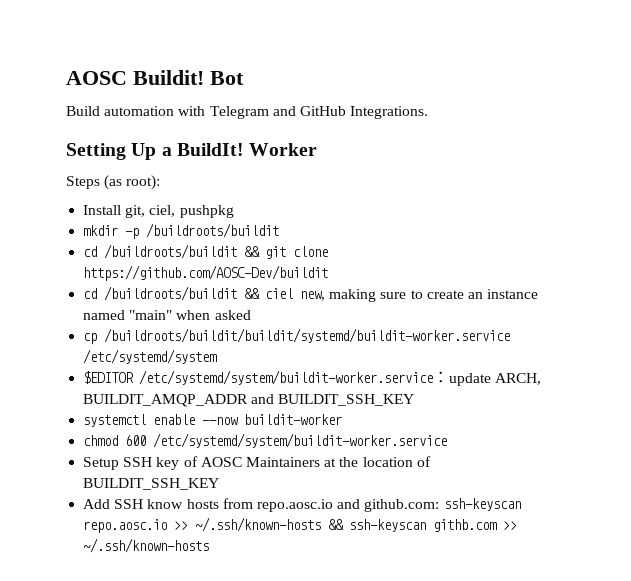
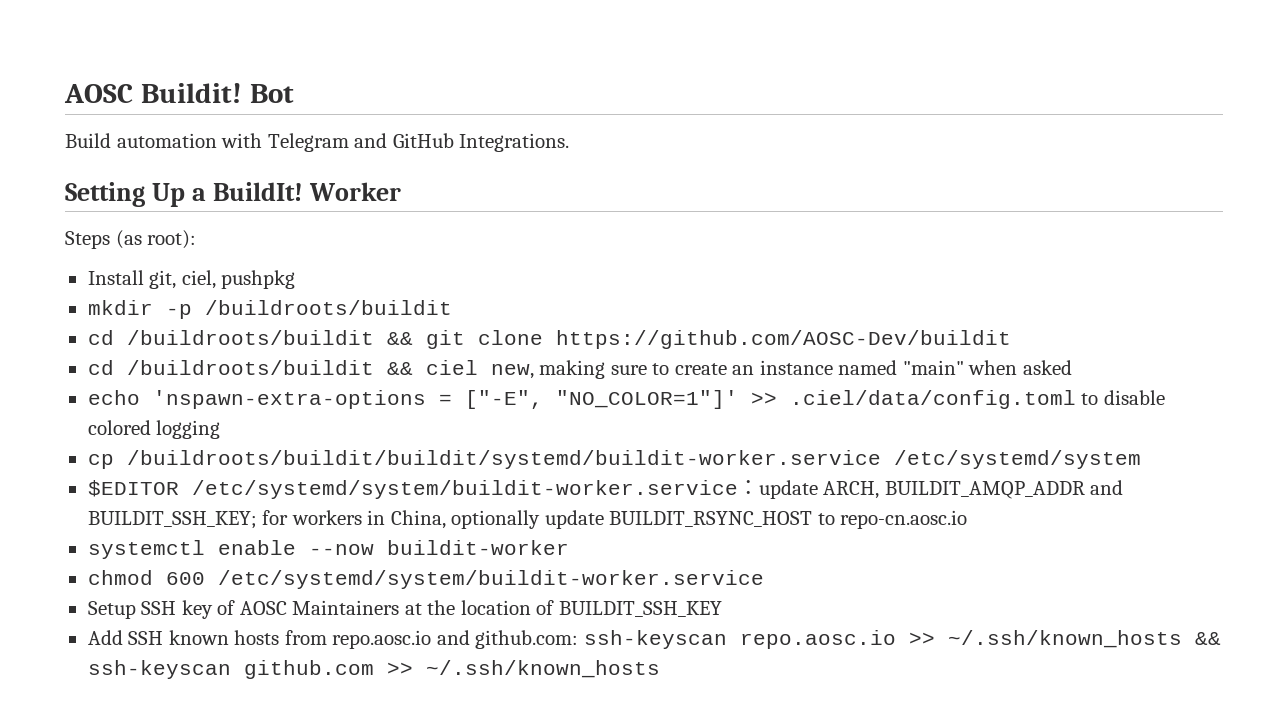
+ echo 'nspawn-extra-options = ["-E", "NO_COLOR=1"]' >> .ciel/data/config.toml to disable colored logging
- $EDITOR /etc/systemd/system/buildit-worker.service：update ARCH, BUILDIT_AMQP_ADDR and BUILDIT_SSH_KEY
+ $EDITOR /etc/systemd/system/buildit-worker.service：update ARCH, BUILDIT_AMQP_ADDR and BUILDIT_SSH_KEY; for workers in China, optionally update BUILDIT_RSYNC_HOST to repo-cn.aosc.io
- Add SSH know hosts from repo.aosc.io and github.com: ssh-keyscan repo.aosc.io >> ~/.ssh/known-hosts && ssh-keyscan githb.com >> ~/.ssh/known-hosts
+ Add SSH known hosts from repo.aosc.io and github.com: ssh-keyscan repo.aosc.io >> ~/.ssh/known_hosts && ssh-keyscan github.com >> ~/.ssh/known_hosts

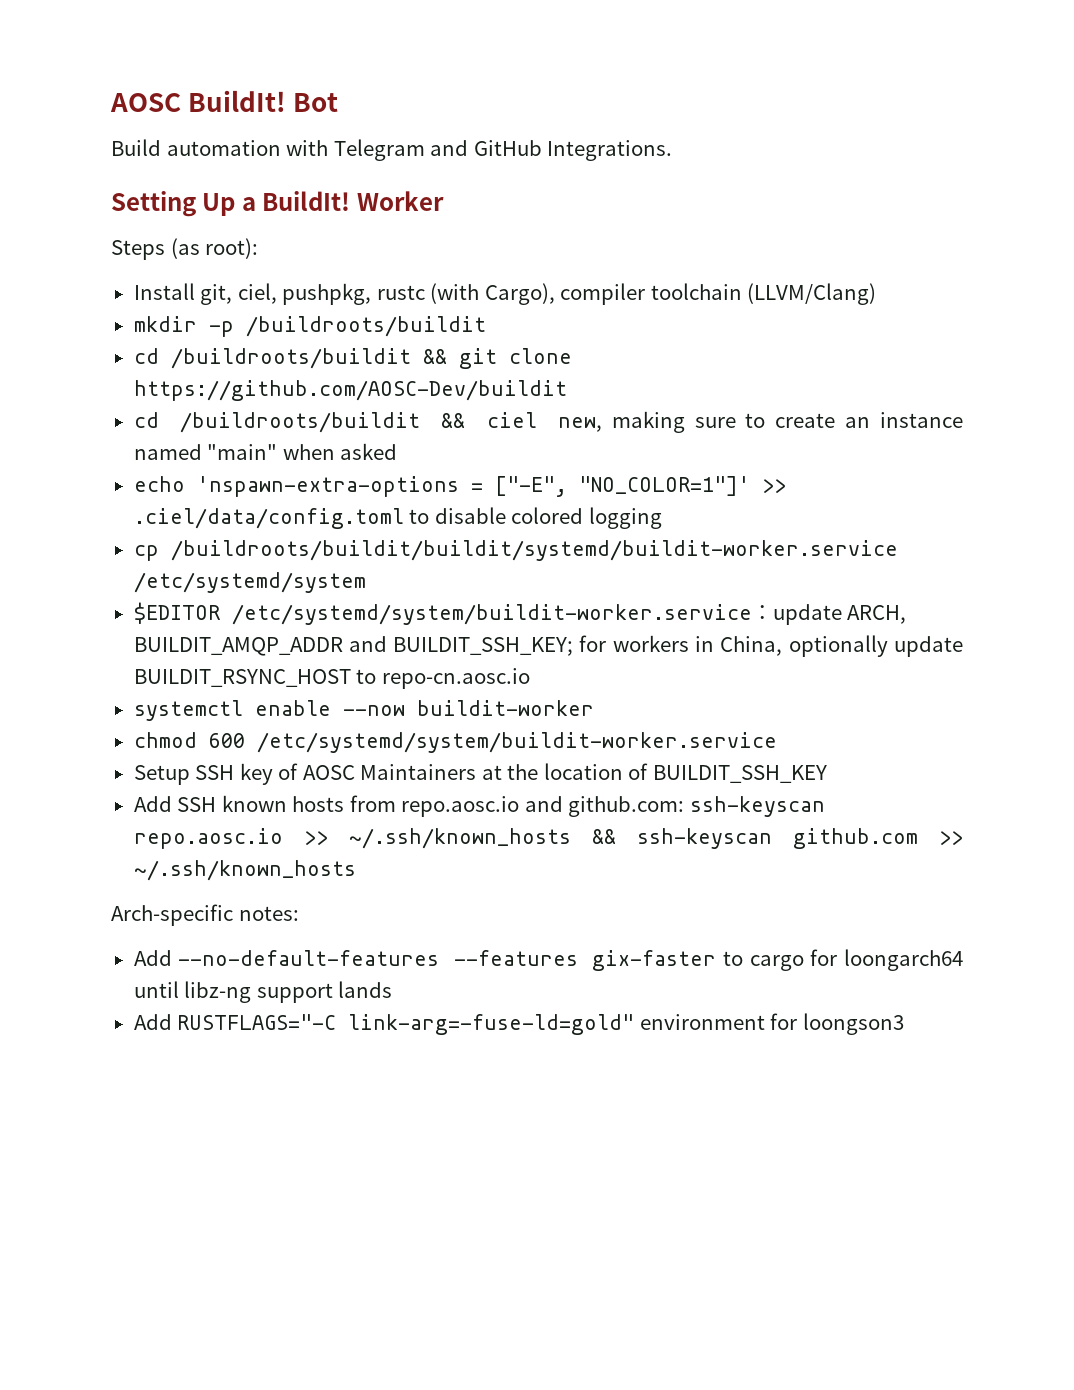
- AOSC Buildit!
+ AOSC BuildIt!
- Install git, ciel, pushpkg
+ Install git, ciel, pushpkg, rustc (with Cargo), compiler toolchain (LLVM/Clang)
+ Arch-specific notes:
+ Add --no-default-features --features gix-faster to cargo for loongarch64 until libz-ng support lands
+ Add RUSTFLAGS="-C link-arg=-fuse-ld=gold" environment for loongson3

